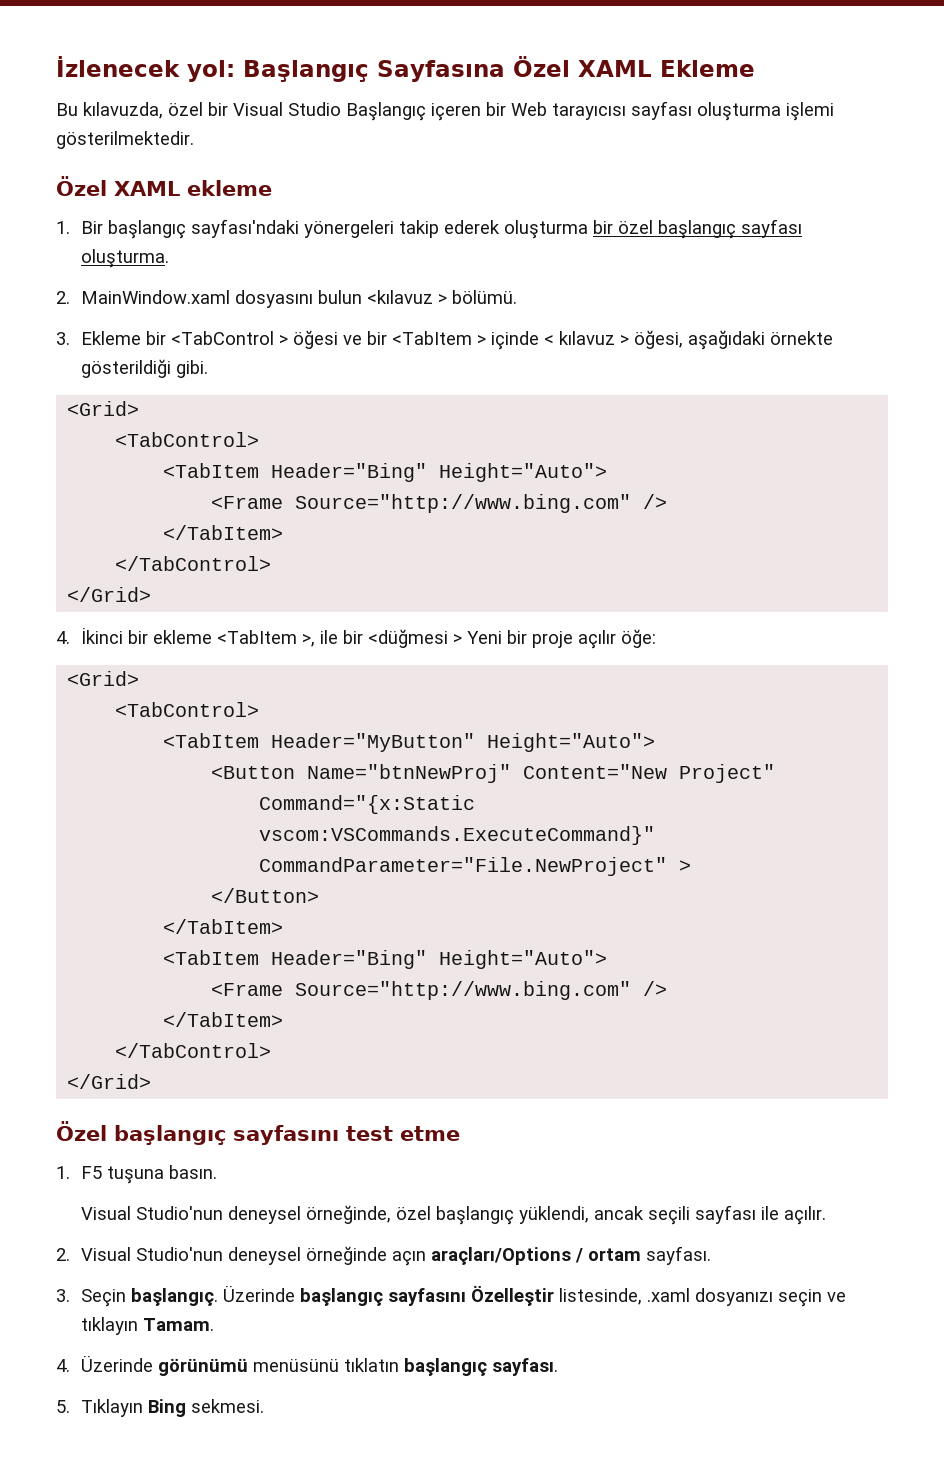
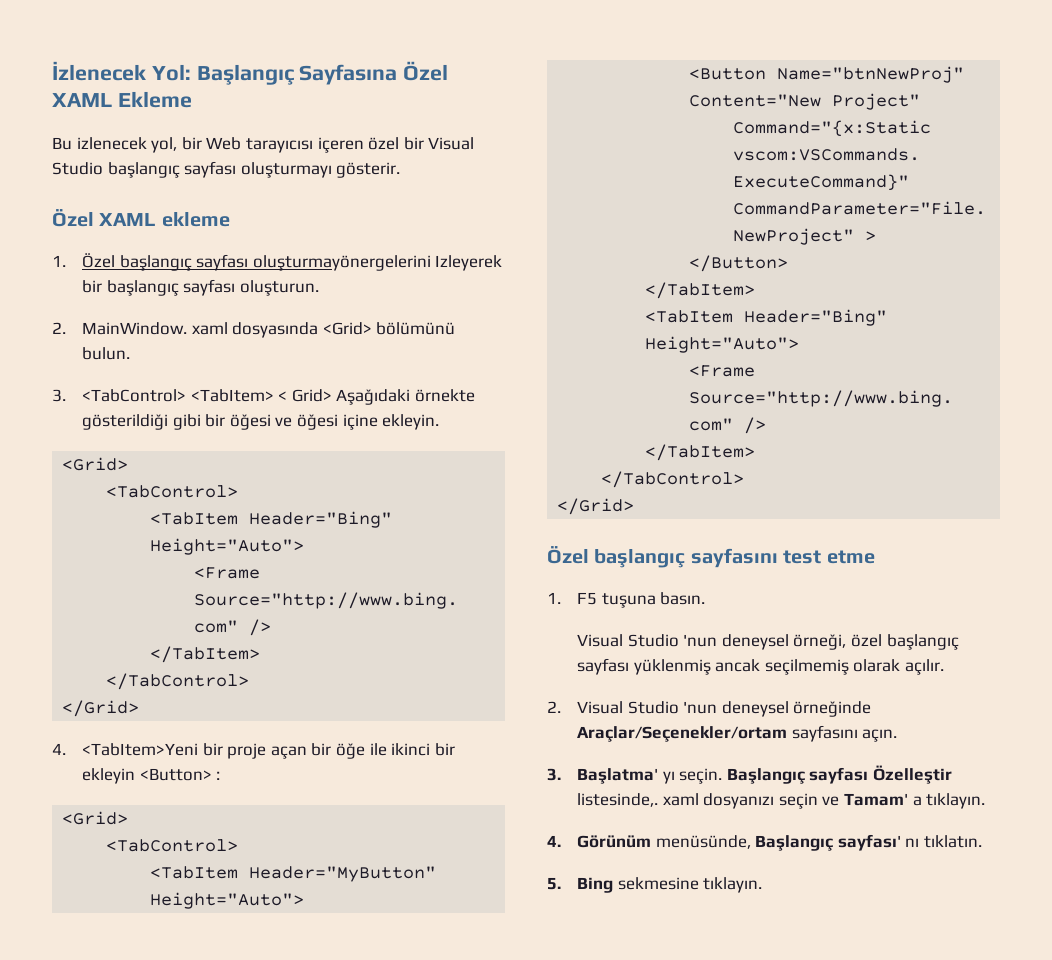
- İzlenecek yol: Başlangıç Sayfasına Özel XAML Ekleme
+ İzlenecek Yol: Başlangıç Sayfasına Özel XAML Ekleme
- Bu kılavuzda, özel bir Visual Studio Başlangıç içeren bir Web tarayıcısı sayfası oluşturma işlemi gösterilmektedir.
+ Bu izlenecek yol, bir Web tarayıcısı içeren özel bir Visual Studio başlangıç sayfası oluşturmayı gösterir.
  Özel XAML ekleme
- 1. Bir başlangıç sayfası'ndaki yönergeleri takip ederek oluşturma bir özel başlangıç sayfası oluşturma.
- 2. MainWindow.xaml dosyasını bulun <kılavuz > bölümü.
- 3. Ekleme bir <TabControl > öğesi ve bir <TabItem > içinde < kılavuz > öğesi, aşağıdaki örnekte gösterildiği gibi.
+ 1. Özel başlangıç sayfası oluşturmayönergelerini Izleyerek bir başlangıç sayfası oluşturun.
+ 2. MainWindow. xaml dosyasında <Grid> bölümünü bulun.
+ 3. <TabControl> <TabItem> < Grid> Aşağıdaki örnekte gösterildiği gibi bir öğesi ve öğesi içine ekleyin.
- 4. İkinci bir ekleme <TabItem >, ile bir <düğmesi > Yeni bir proje açılır öğe:
+ 4. <TabItem>Yeni bir proje açan bir öğe ile ikinci bir ekleyin <Button> :
- Visual Studio'nun deneysel örneğinde, özel başlangıç yüklendi, ancak seçili sayfası ile açılır.
- 2. Visual Studio'nun deneysel örneğinde açın araçları/Options / ortam sayfası.
- 3. Seçin başlangıç. Üzerinde başlangıç sayfasını Özelleştir listesinde, .xaml dosyanızı seçin ve tıklayın Tamam.
- 4. Üzerinde görünümü menüsünü tıklatın başlangıç sayfası.
- 5. Tıklayın Bing sekmesi.
+ Visual Studio 'nun deneysel örneği, özel başlangıç sayfası yüklenmiş ancak seçilmemiş olarak açılır.
+ 2. Visual Studio 'nun deneysel örneğinde Araçlar/Seçenekler/ortam sayfasını açın.
+ 3. Başlatma' yı seçin. Başlangıç sayfası Özelleştir listesinde,. xaml dosyanızı seçin ve Tamam' a tıklayın.
+ 4. Görünüm menüsünde, Başlangıç sayfası' nı tıklatın.
+ 5. Bing sekmesine tıklayın.

